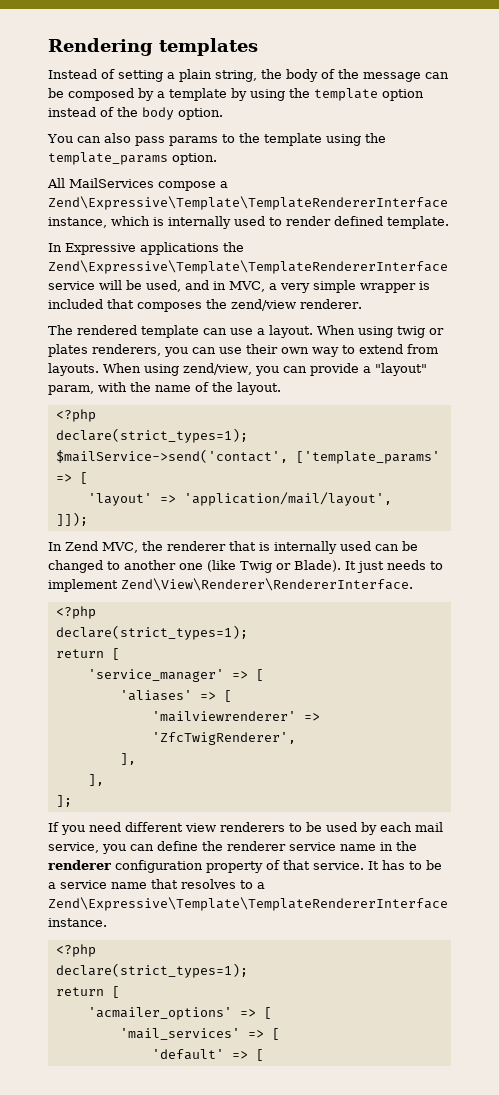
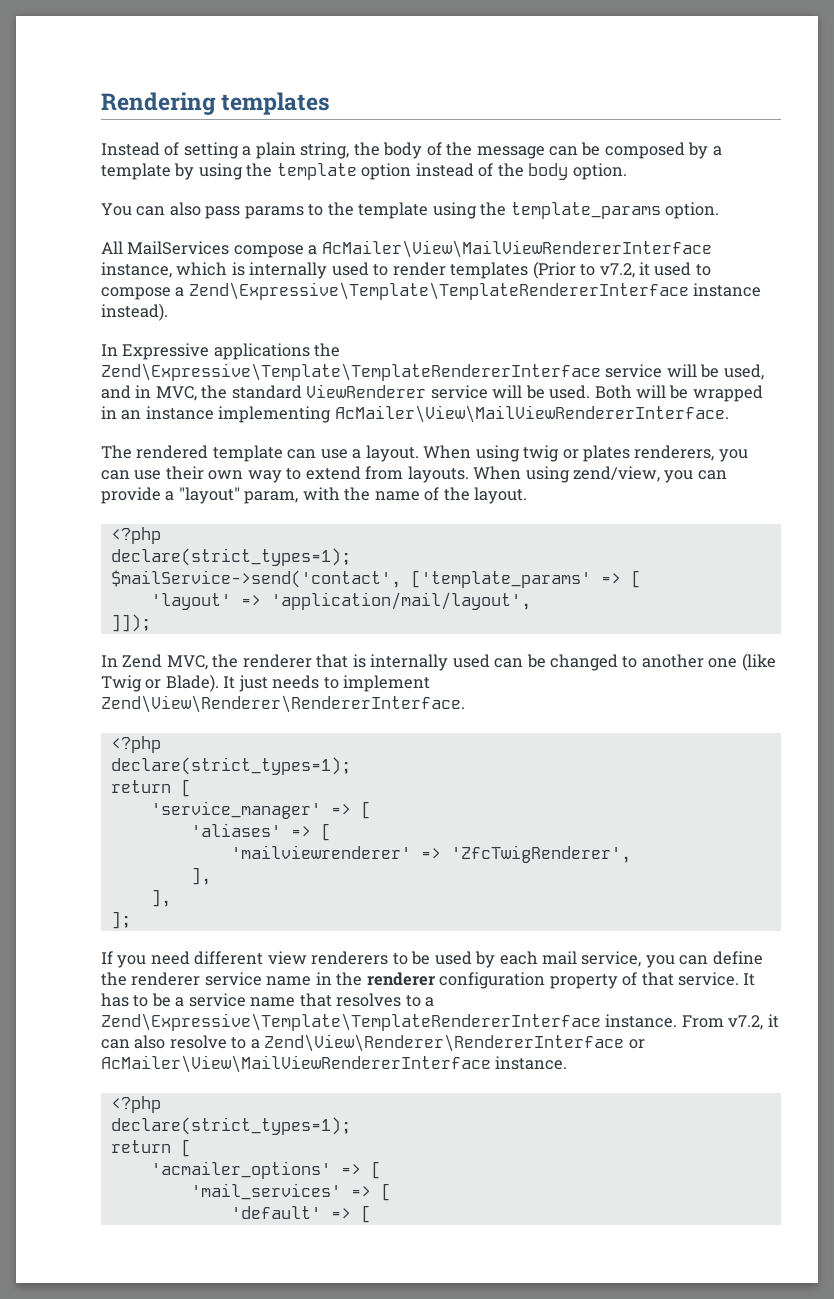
- All MailServices compose a Zend\Expressive\Template\TemplateRendererInterface instance, which is internally used to render defined template.
+ All MailServices compose a AcMailer\View\MailViewRendererInterface instance, which is internally used to render templates (Prior to v7.2, it used to compose a Zend\Expressive\Template\TemplateRendererInterface instance instead).
- In Expressive applications the Zend\Expressive\Template\TemplateRendererInterface service will be used, and in MVC, a very simple wrapper is included that composes the zend/view renderer.
+ In Expressive applications the Zend\Expressive\Template\TemplateRendererInterface service will be used, and in MVC, the standard ViewRenderer service will be used. Both will be wrapped in an instance implementing AcMailer\View\MailViewRendererInterface.
+ From v7.2, it can also resolve to a Zend\View\Renderer\RendererInterface or AcMailer\View\MailViewRendererInterface instance.

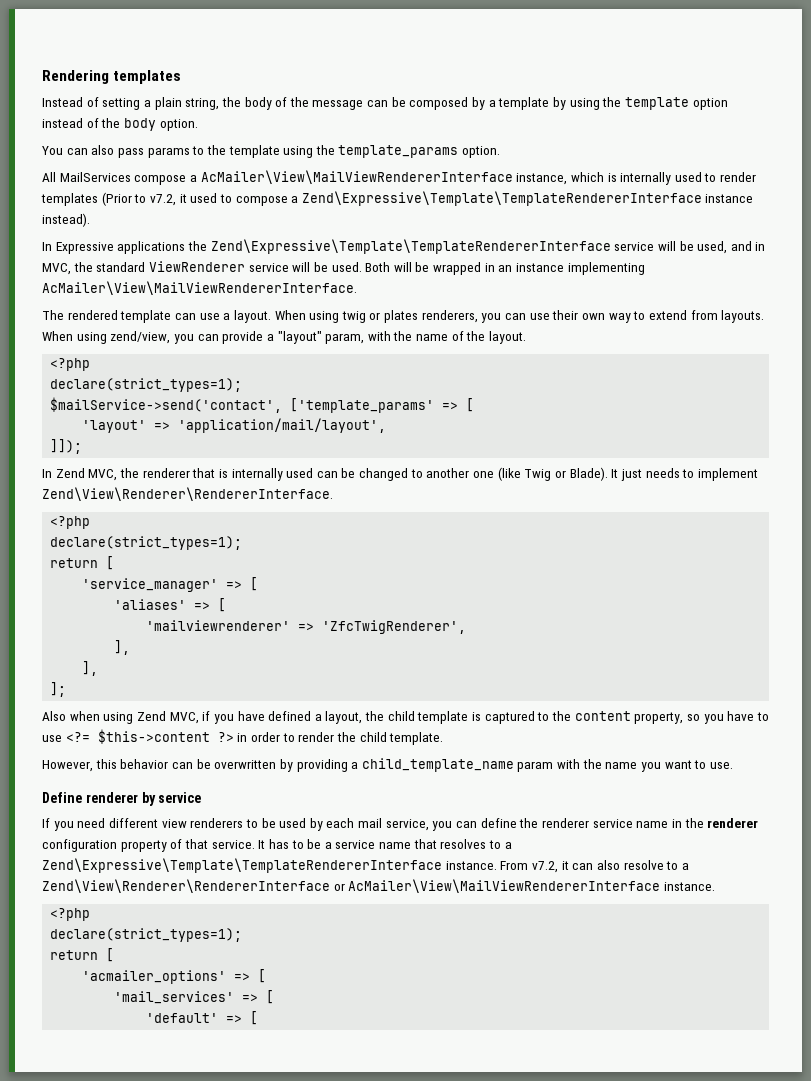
+ Also when using Zend MVC, if you have defined a layout, the child template is captured to the content property, so you have to use <?= $this->content ?> in order to render the child template.
+ However, this behavior can be overwritten by providing a child_template_name param with the name you want to use.
+ Define renderer by service

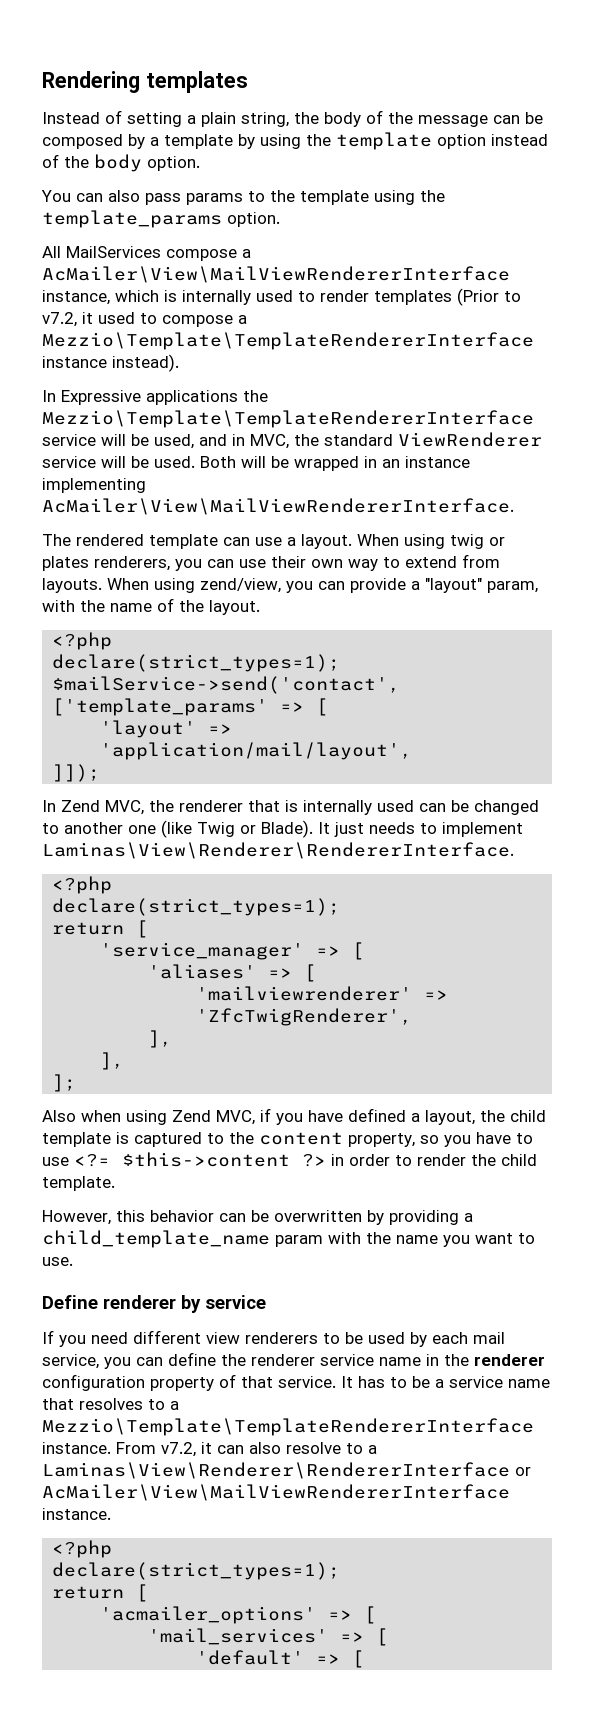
- All MailServices compose a AcMailer\View\MailViewRendererInterface instance, which is internally used to render templates (Prior to v7.2, it used to compose a Zend\Expressive\Template\TemplateRendererInterface instance instead).
+ All MailServices compose a AcMailer\View\MailViewRendererInterface instance, which is internally used to render templates (Prior to v7.2, it used to compose a Mezzio\Template\TemplateRendererInterface instance instead).
- In Expressive applications the Zend\Expressive\Template\TemplateRendererInterface service will be used, and in MVC, the standard ViewRenderer service will be used.
+ In Expressive applications the Mezzio\Template\TemplateRendererInterface service will be used, and in MVC, the standard ViewRenderer service will be used.
- It just needs to implement Zend\View\Renderer\RendererInterface.
+ It just needs to implement Laminas\View\Renderer\RendererInterface.
- It has to be a service name that resolves to a Zend\Expressive\Template\TemplateRendererInterface instance.
+ It has to be a service name that resolves to a Mezzio\Template\TemplateRendererInterface instance.
- From v7.2, it can also resolve to a Zend\View\Renderer\RendererInterface or AcMailer\View\MailViewRendererInterface instance.
+ From v7.2, it can also resolve to a Laminas\View\Renderer\RendererInterface or AcMailer\View\MailViewRendererInterface instance.

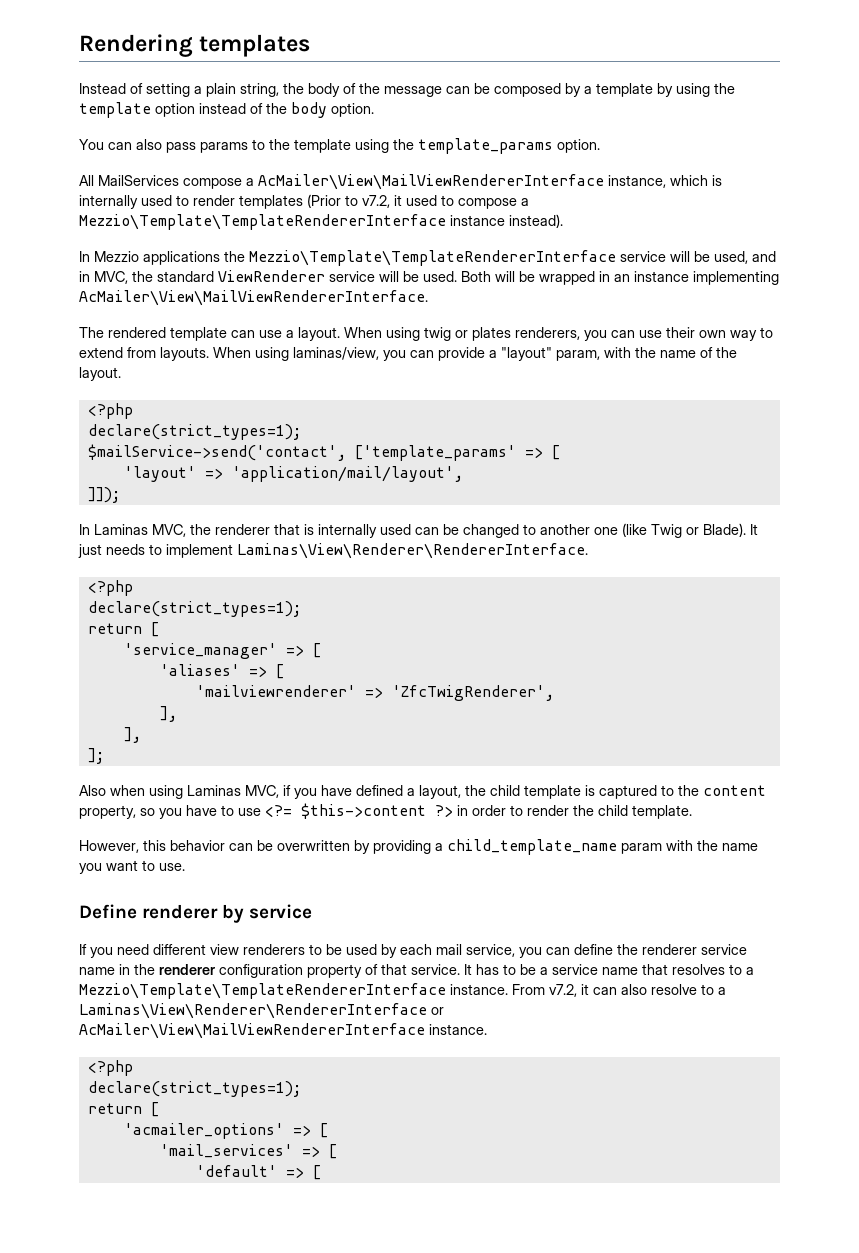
- In Expressive applications the Mezzio\Template\TemplateRendererInterface service will be used, and in MVC, the standard ViewRenderer service will be used.
+ In Mezzio applications the Mezzio\Template\TemplateRendererInterface service will be used, and in MVC, the standard ViewRenderer service will be used.
- When using zend/view, you can provide a "layout" param, with the name of the layout.
+ When using laminas/view, you can provide a "layout" param, with the name of the layout.
- In Zend MVC, the renderer that is internally used can be changed to another one (like Twig or Blade).
+ In Laminas MVC, the renderer that is internally used can be changed to another one (like Twig or Blade).
- Also when using Zend MVC, if you have defined a layout, the child template is captured to the content property, so you have to use <?= $this->content ?> in order to render the child template.
+ Also when using Laminas MVC, if you have defined a layout, the child template is captured to the content property, so you have to use <?= $this->content ?> in order to render the child template.

